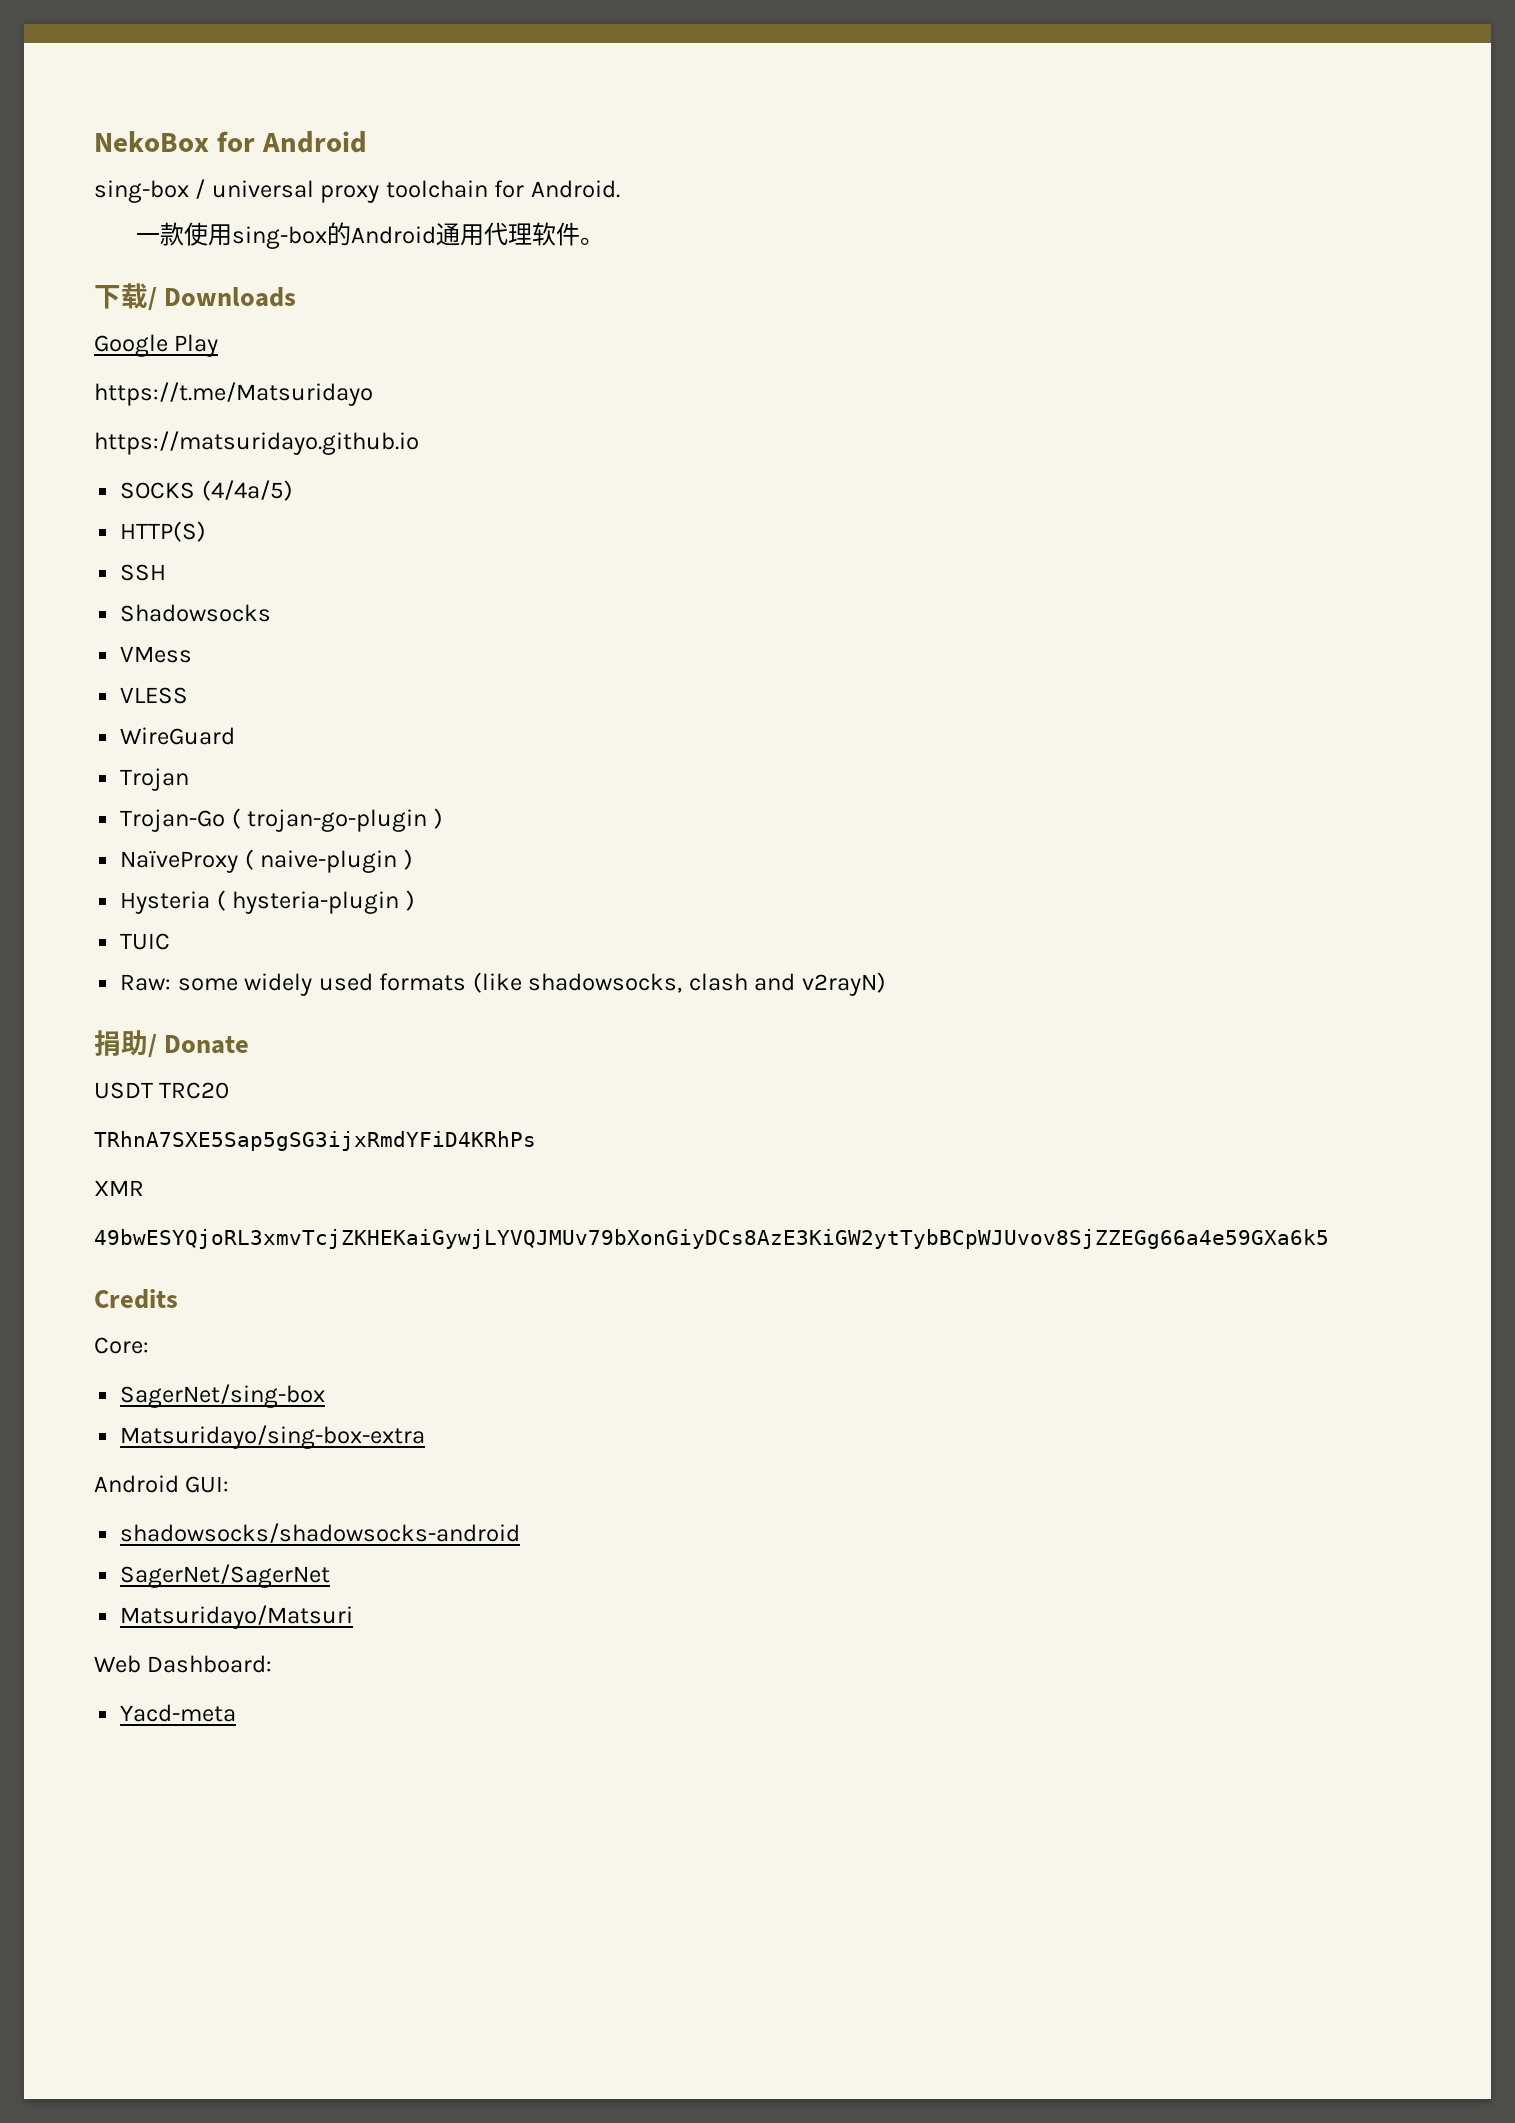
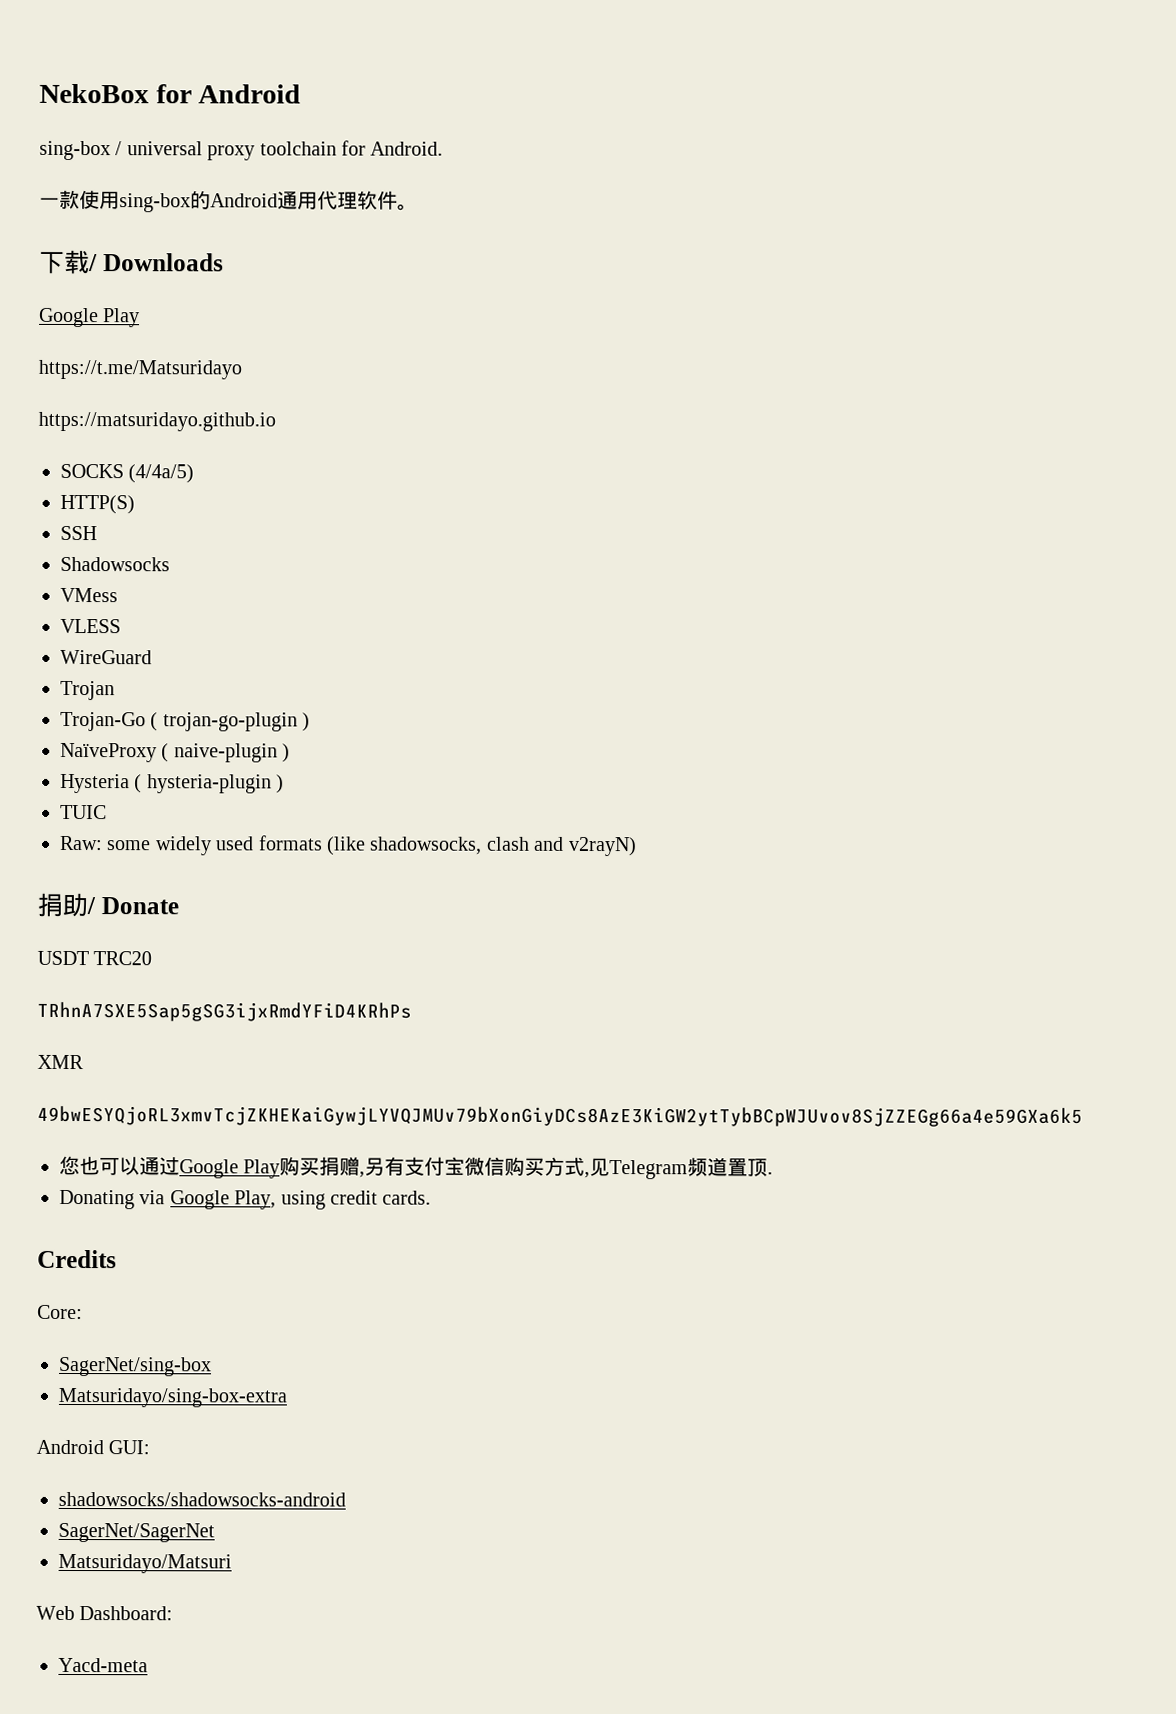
+ 您也可以通过Google Play购买捐赠,另有支付宝微信购买方式,见Telegram频道置顶.
+ Donating via Google Play, using credit cards.

